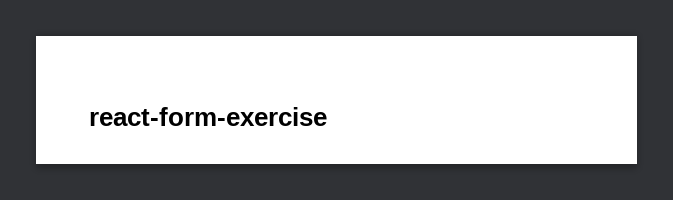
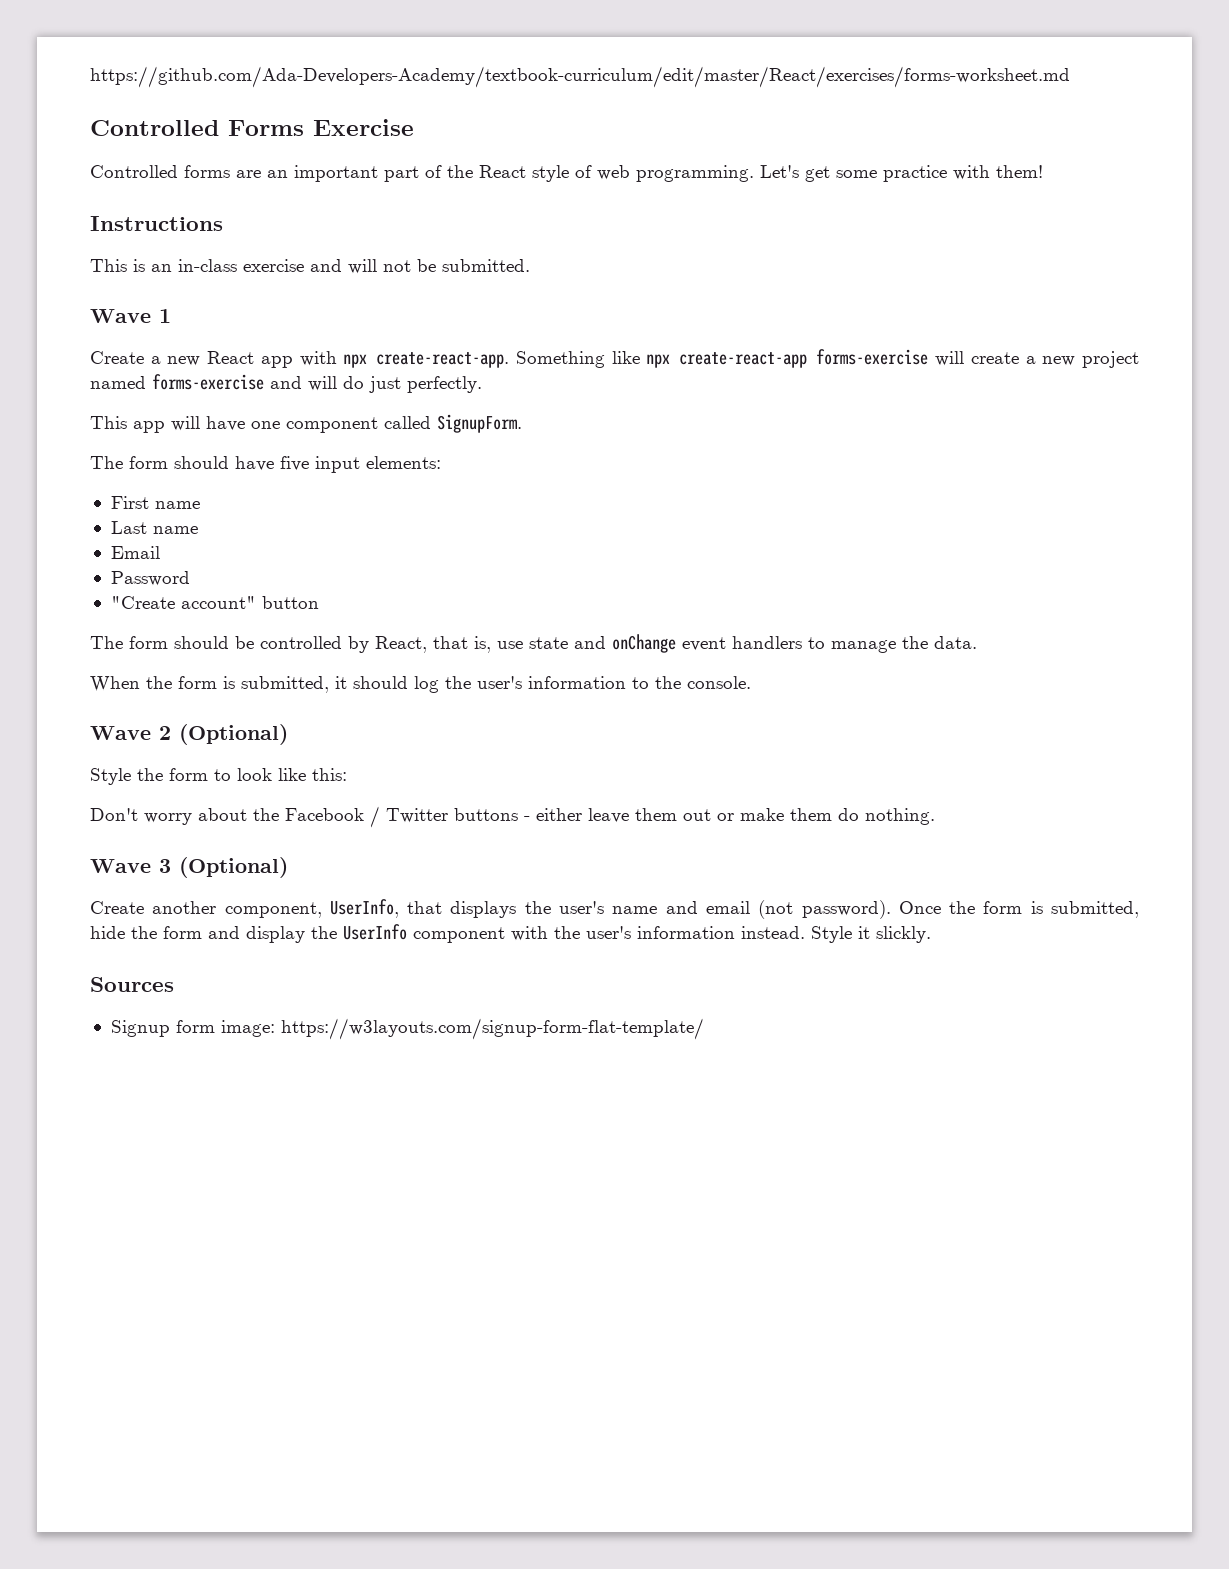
- react-form-exercise
+ https://github.com/Ada-Developers-Academy/textbook-curriculum/edit/master/React/exercises/forms-worksheet.md
+ Controlled Forms Exercise
+ Controlled forms are an important part of the React style of web programming. Let's get some practice with them!
+ Instructions
+ This is an in-class exercise and will not be submitted.
+ Wave 1
+ Create a new React app with npx create-react-app. Something like npx create-react-app forms-exercise will create a new project named forms-exercise and will do just perfectly.
+ This app will have one component called SignupForm.
+ The form should have five input elements:
+ First name
+ Last name
+ Email
+ Password
+ "Create account" button
+ The form should be controlled by React, that is, use state and onChange event handlers to manage the data.
+ When the form is submitted, it should log the user's information to the console.
+ Wave 2 (Optional)
+ Style the form to look like this:
+ Don't worry about the Facebook / Twitter buttons - either leave them out or make them do nothing.
+ Wave 3 (Optional)
+ Create another component, UserInfo, that displays the user's name and email (not password). Once the form is submitted, hide the form and display the UserInfo component with the user's information instead. Style it slickly.
+ Sources
+ Signup form image: https://w3layouts.com/signup-form-flat-template/

